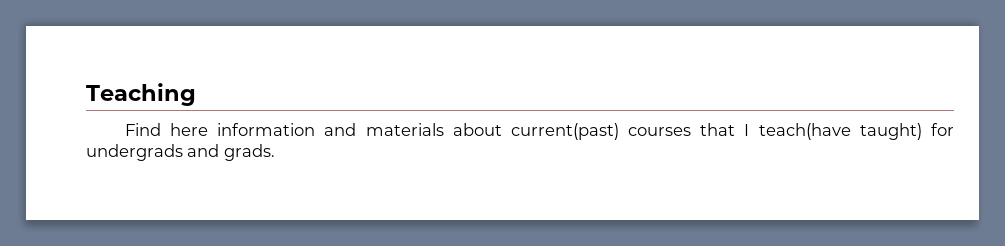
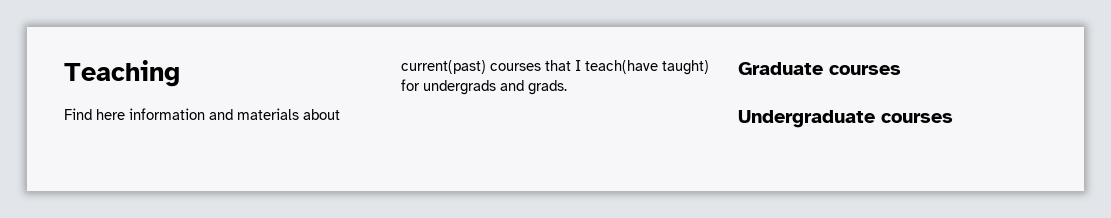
+ Graduate courses
+ Undergraduate courses

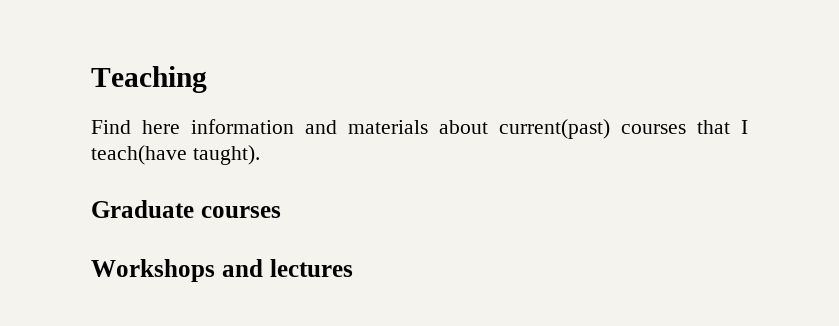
- Find here information and materials about current(past) courses that I teach(have taught) for undergrads and grads.
+ Find here information and materials about current(past) courses that I teach(have taught).
- Undergraduate courses
+ Workshops and lectures

